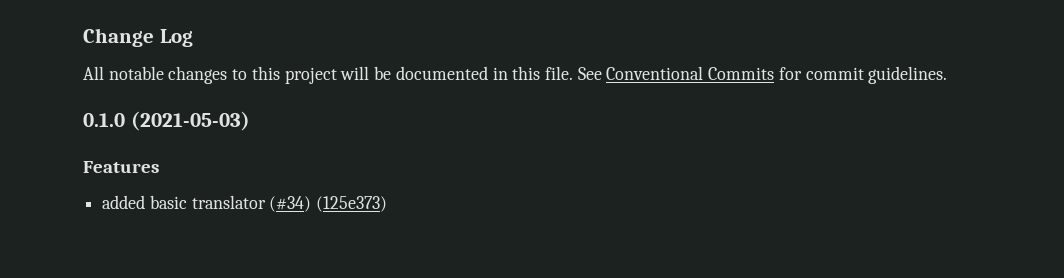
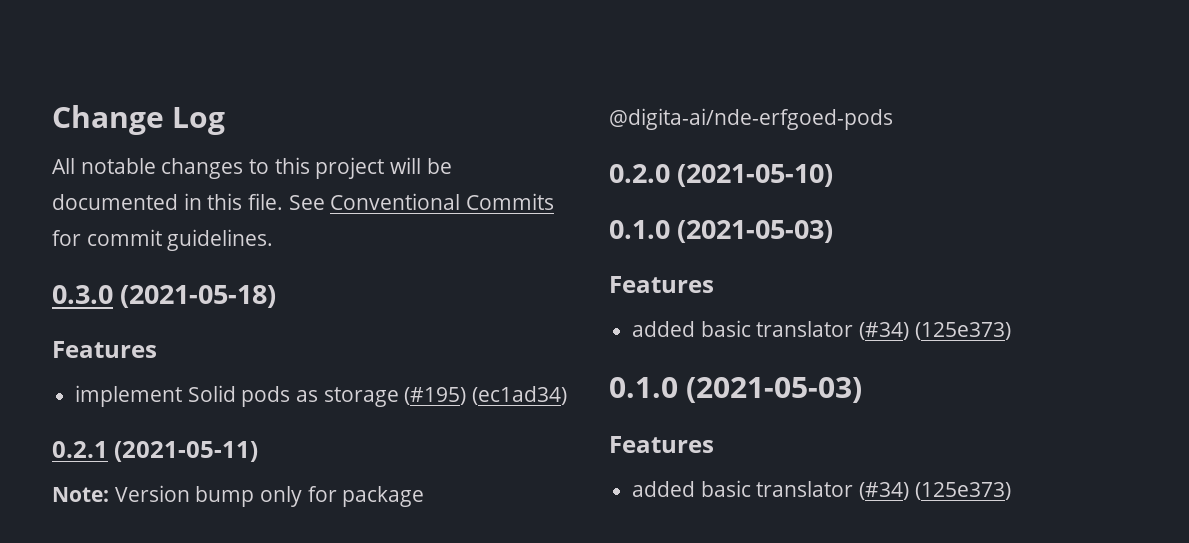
+ 0.3.0 (2021-05-18)
+ Features
+ implement Solid pods as storage (#195) (ec1ad34)
+ 0.2.1 (2021-05-11)
+ Note: Version bump only for package @digita-ai/nde-erfgoed-pods
+ 0.2.0 (2021-05-10)
+ 0.1.0 (2021-05-03)
+ Features
+ added basic translator (#34) (125e373)

